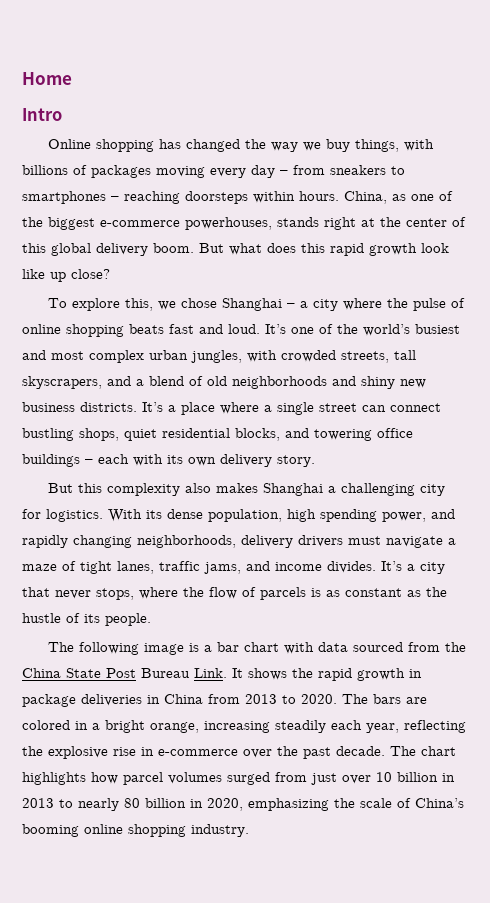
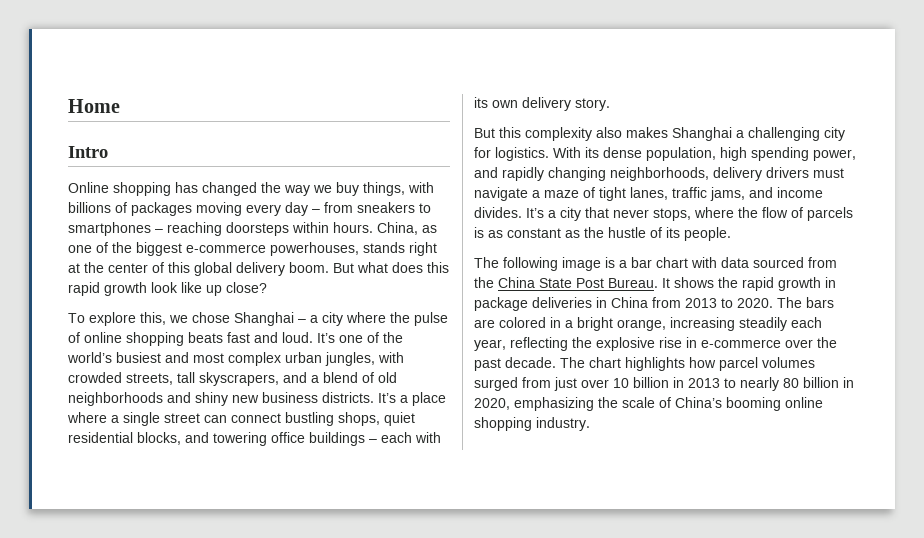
- The following image is a bar chart with data sourced from the China State Post Bureau Link.
+ The following image is a bar chart with data sourced from the China State Post Bureau.

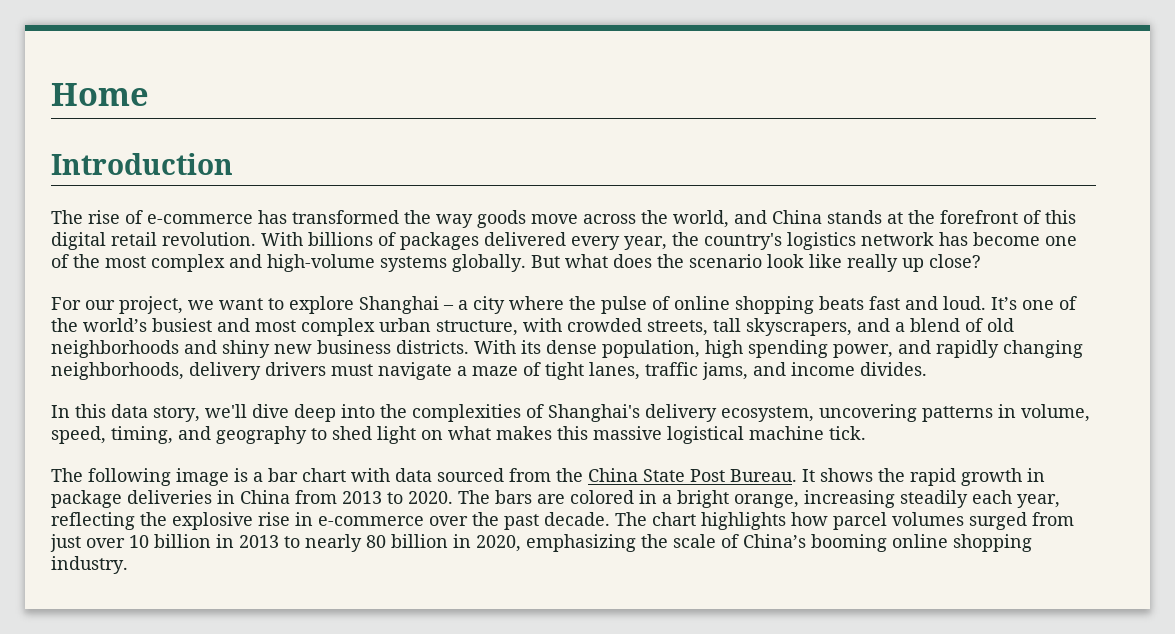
- Intro
- Online shopping has changed the way we buy things, with billions of packages moving every day – from sneakers to smartphones – reaching doorsteps within hours. China, as one of the biggest e-commerce powerhouses, stands right at the center of this global delivery boom. But what does this rapid growth look like up close?
+ Introduction
+ The rise of e-commerce has transformed the way goods move across the world, and China stands at the forefront of this digital retail revolution. With billions of packages delivered every year, the country's logistics network has become one of the most complex and high-volume systems globally. But what does the scenario look like really up close?
- To explore this, we chose Shanghai – a city where the pulse of online shopping beats fast and loud.
+ For our project, we want to explore Shanghai – a city where the pulse of online shopping beats fast and loud.
- It’s one of the world’s busiest and most complex urban jungles, with crowded streets, tall skyscrapers, and a blend of old neighborhoods and shiny new business districts.
+ It’s one of the world’s busiest and most complex urban structure, with crowded streets, tall skyscrapers, and a blend of old neighborhoods and shiny new business districts.
- It’s a place where a single street can connect bustling shops, quiet residential blocks, and towering office buildings – each with its own delivery story.
- But this complexity also makes Shanghai a challenging city for logistics.
- With its dense population, high spending power, and rapidly changing neighborhoods, delivery drivers must navigate a maze of tight lanes, traffic jams, and income divides. It’s a city that never stops, where the flow of parcels is as constant as the hustle of its people.
+ With its dense population, high spending power, and rapidly changing neighborhoods, delivery drivers must navigate a maze of tight lanes, traffic jams, and income divides.
+ In this data story, we'll dive deep into the complexities of Shanghai's delivery ecosystem, uncovering patterns in volume, speed, timing, and geography to shed light on what makes this massive logistical machine tick.

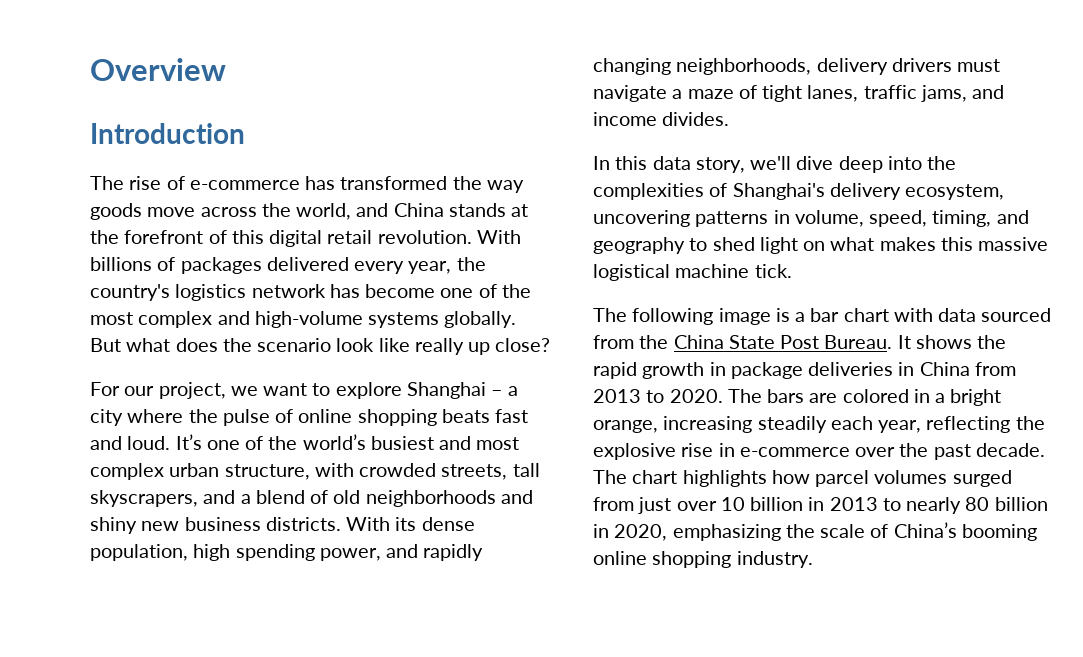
- Home
+ Overview

